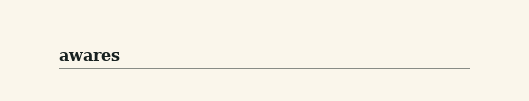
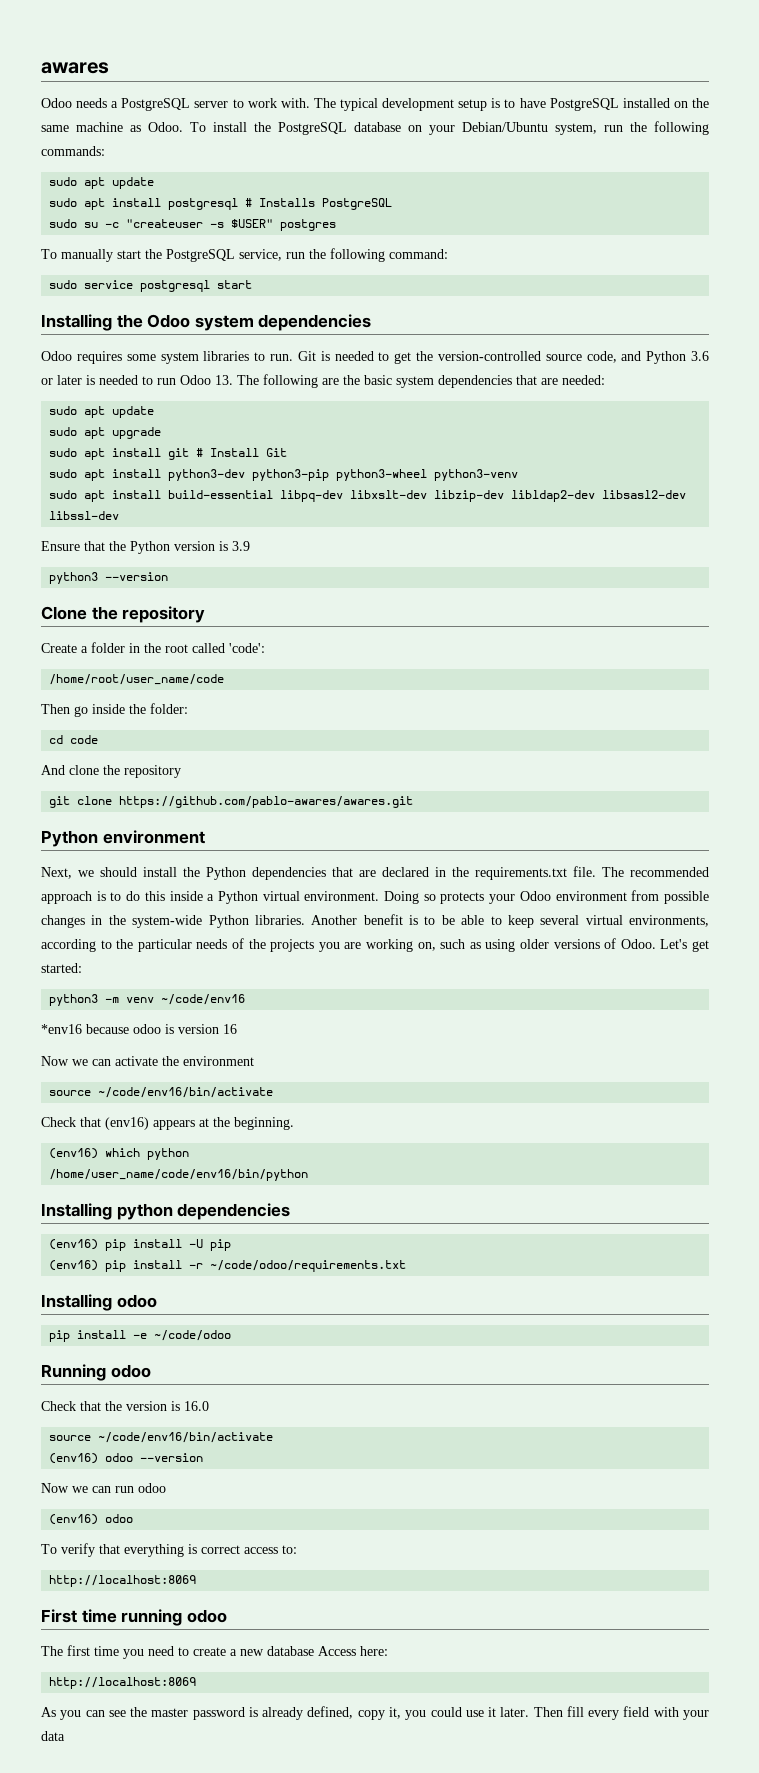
+ Odoo needs a PostgreSQL server to work with. The typical development setup is to have PostgreSQL installed on the same machine as Odoo. To install the PostgreSQL database on your Debian/Ubuntu system, run the following commands:
+ sudo apt update
+ sudo apt install postgresql # Installs PostgreSQL
+ sudo su -c "createuser -s $USER" postgres
+ To manually start the PostgreSQL service, run the following command:
+ sudo service postgresql start
+ Installing the Odoo system dependencies
+ Odoo requires some system libraries to run. Git is needed to get the version-controlled source code, and Python 3.6 or later is needed to run Odoo 13. The following are the basic system dependencies that are needed:
+ sudo apt update
+ sudo apt upgrade
+ sudo apt install git # Install Git
+ sudo apt install python3-dev python3-pip python3-wheel python3-venv
+ sudo apt install build-essential libpq-dev libxslt-dev libzip-dev libldap2-dev libsasl2-dev libssl-dev
+ Ensure that the Python version is 3.9
+ python3 --version
+ Clone the repository
+ Create a folder in the root called 'code':
+ /home/root/user_name/code
+ Then go inside the folder:
+ cd code
+ And clone the repository
+ git clone https://github.com/pablo-awares/awares.git
+ Python environment
+ Next, we should install the Python dependencies that are declared in the requirements.txt file. The recommended approach is to do this inside a Python virtual environment. Doing so protects your Odoo environment from possible changes in the system-wide Python libraries. Another benefit is to be able to keep several virtual environments, according to the particular needs of the projects you are working on, such as using older versions of Odoo. Let's get started:
+ python3 -m venv ~/code/env16
+ *env16 because odoo is version 16
+ Now we can activate the environment
+ source ~/code/env16/bin/activate
+ Check that (env16) appears at the beginning.
+ (env16) which python
+ /home/user_name/code/env16/bin/python
+ Installing python dependencies
+ (env16) pip install -U pip
+ (env16) pip install -r ~/code/odoo/requirements.txt
+ Installing odoo
+ pip install -e ~/code/odoo
+ Running odoo
+ Check that the version is 16.0
+ source ~/code/env16/bin/activate
+ (env16) odoo --version
+ Now we can run odoo
+ (env16) odoo
+ To verify that everything is correct access to:
+ http://localhost:8069
+ First time running odoo
+ The first time you need to create a new database Access here:
+ http://localhost:8069
+ As you can see the master password is already defined, copy it, you could use it later. Then fill every field with your data

